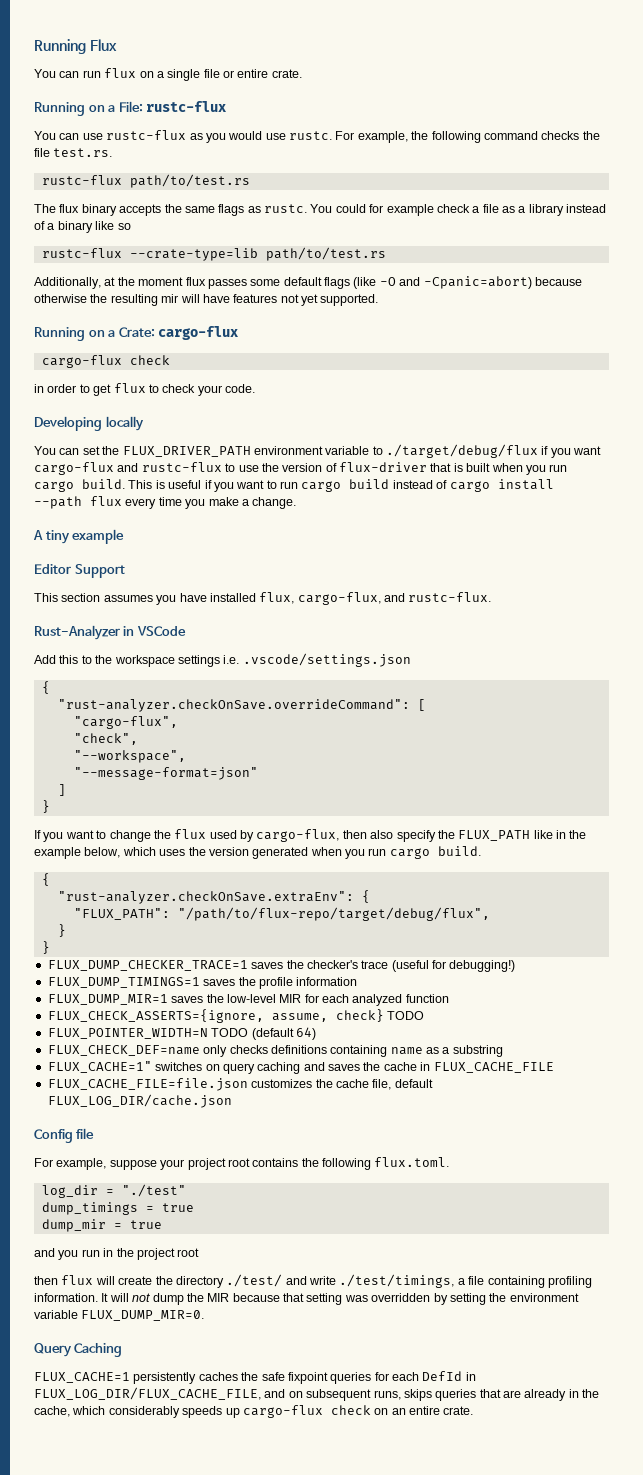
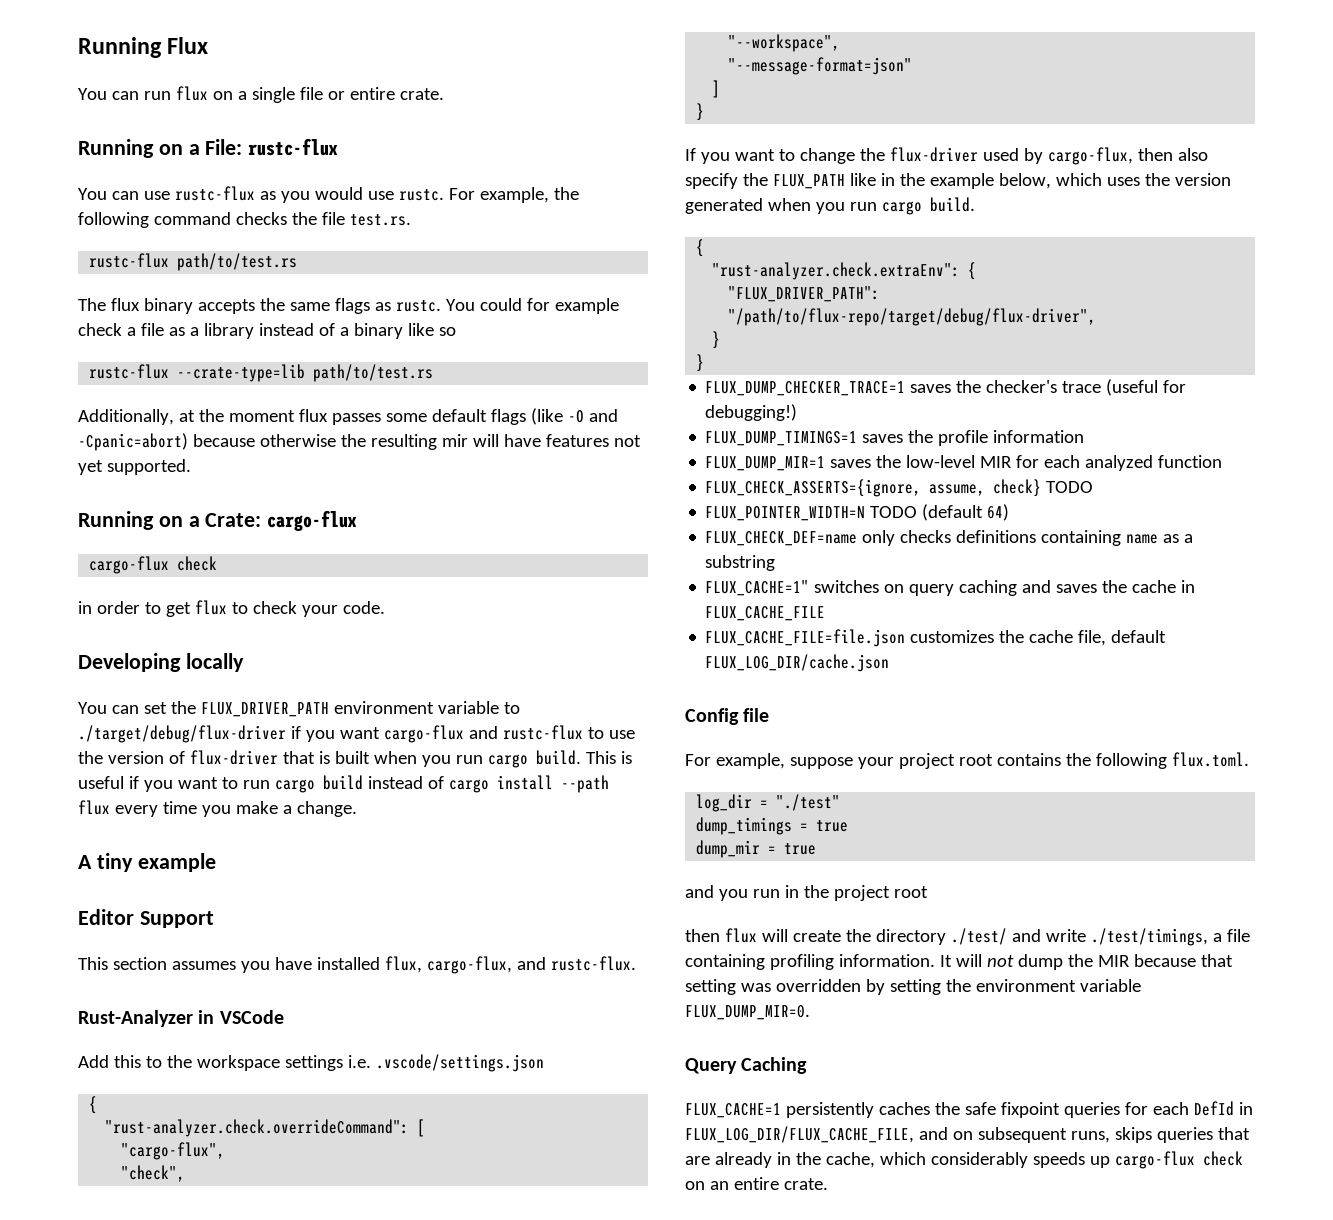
- You can set the FLUX_DRIVER_PATH environment variable to ./target/debug/flux if you want cargo-flux and rustc-flux to use the version of flux-driver that is built when you run cargo build.
+ You can set the FLUX_DRIVER_PATH environment variable to ./target/debug/flux-driver if you want cargo-flux and rustc-flux to use the version of flux-driver that is built when you run cargo build.
- "rust-analyzer.checkOnSave.overrideCommand": [
+ "rust-analyzer.check.overrideCommand": [
- If you want to change the flux used by cargo-flux, then also specify the FLUX_PATH like in the example below, which uses the version generated when you run cargo build.
+ If you want to change the flux-driver used by cargo-flux, then also specify the FLUX_PATH like in the example below, which uses the version generated when you run cargo build.
- "rust-analyzer.checkOnSave.extraEnv": {
- "FLUX_PATH": "/path/to/flux-repo/target/debug/flux",
+ "rust-analyzer.check.extraEnv": {
+ "FLUX_DRIVER_PATH": "/path/to/flux-repo/target/debug/flux-driver",

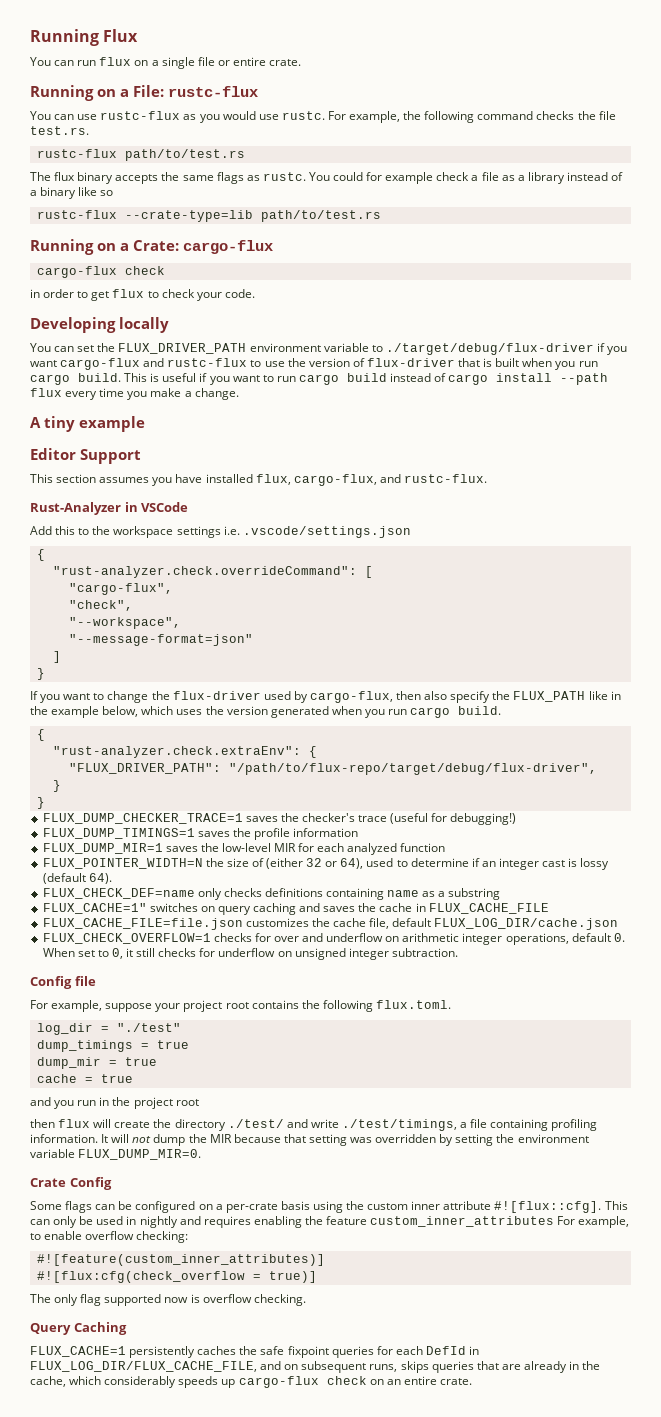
- Additionally, at the moment flux passes some default flags (like -O and -Cpanic=abort) because otherwise the resulting mir will have features not yet supported.
- FLUX_CHECK_ASSERTS={ignore, assume, check} TODO
- FLUX_POINTER_WIDTH=N TODO (default 64)
+ FLUX_POINTER_WIDTH=N the size of (either 32 or 64), used to determine if an integer cast is lossy (default 64).
+ FLUX_CHECK_OVERFLOW=1 checks for over and underflow on arithmetic integer operations, default 0. When set to 0, it still checks for underflow on unsigned integer subtraction.
+ cache = true
+ Crate Config
+ Some flags can be configured on a per-crate basis using the custom inner attribute #![flux::cfg]. This can only be used in nightly and requires enabling the feature custom_inner_attributes For example, to enable overflow checking:
+ #![feature(custom_inner_attributes)]
+ #![flux:cfg(check_overflow = true)]
+ The only flag supported now is overflow checking.

